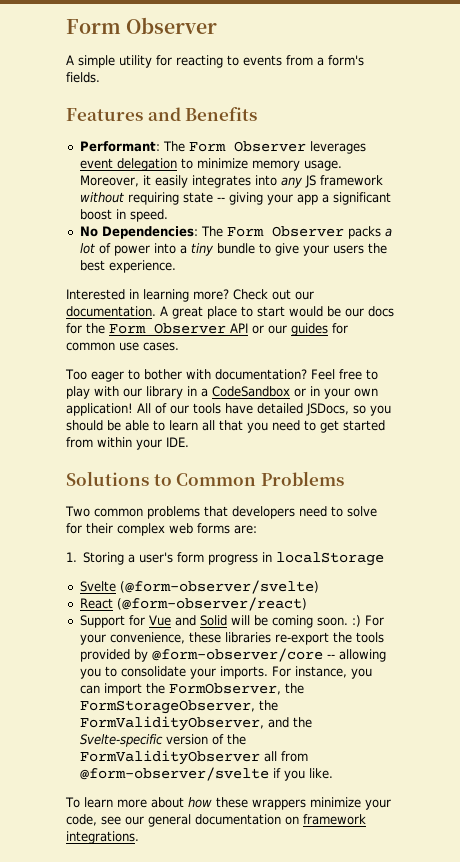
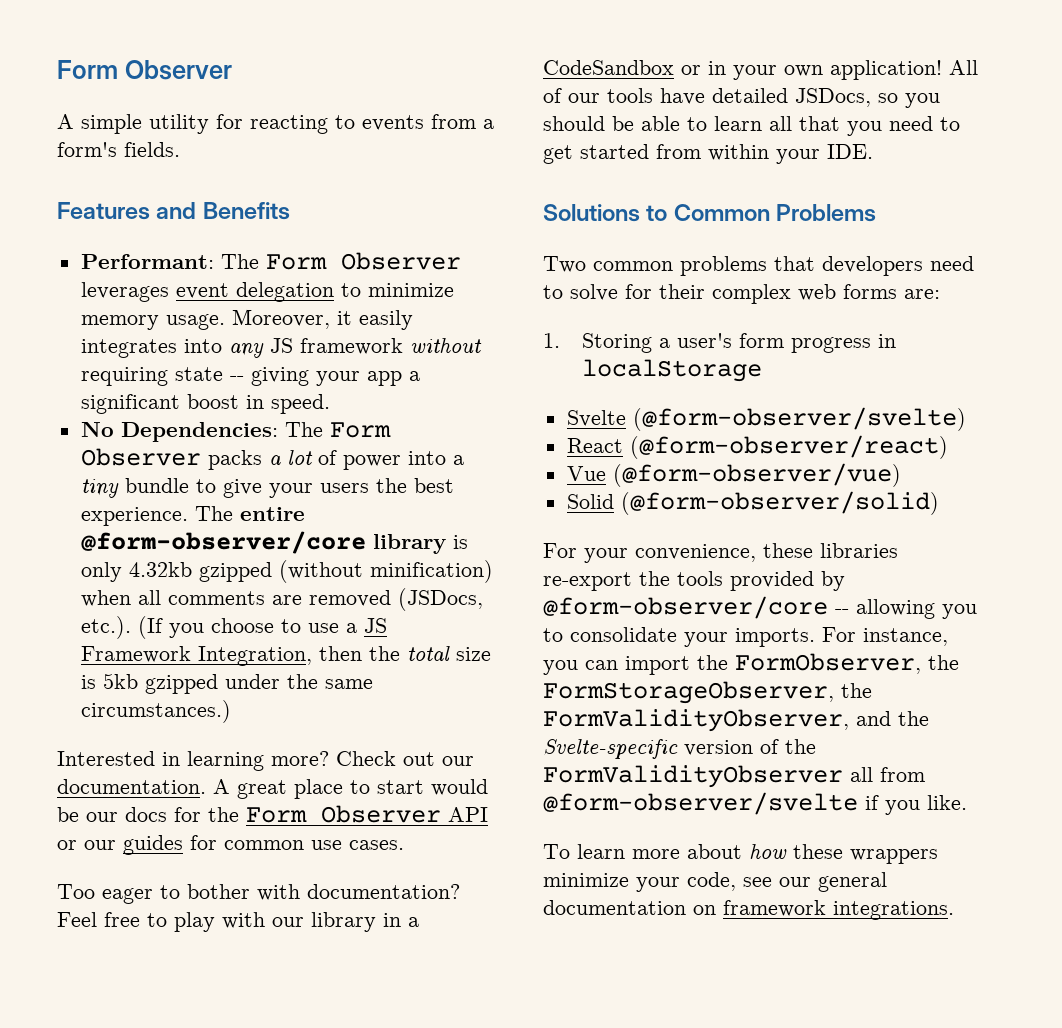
+ The entire @form-observer/core library is only 4.32kb gzipped (without minification) when all comments are removed (JSDocs, etc.). (If you choose to use a JS Framework Integration, then the total size is 5kb gzipped under the same circumstances.)
- Support for Vue and Solid will be coming soon. :) For your convenience, these libraries re-export the tools provided by @form-observer/core -- allowing you to consolidate your imports.
+ Vue (@form-observer/vue)
+ Solid (@form-observer/solid)
+ For your convenience, these libraries re-export the tools provided by @form-observer/core -- allowing you to consolidate your imports.

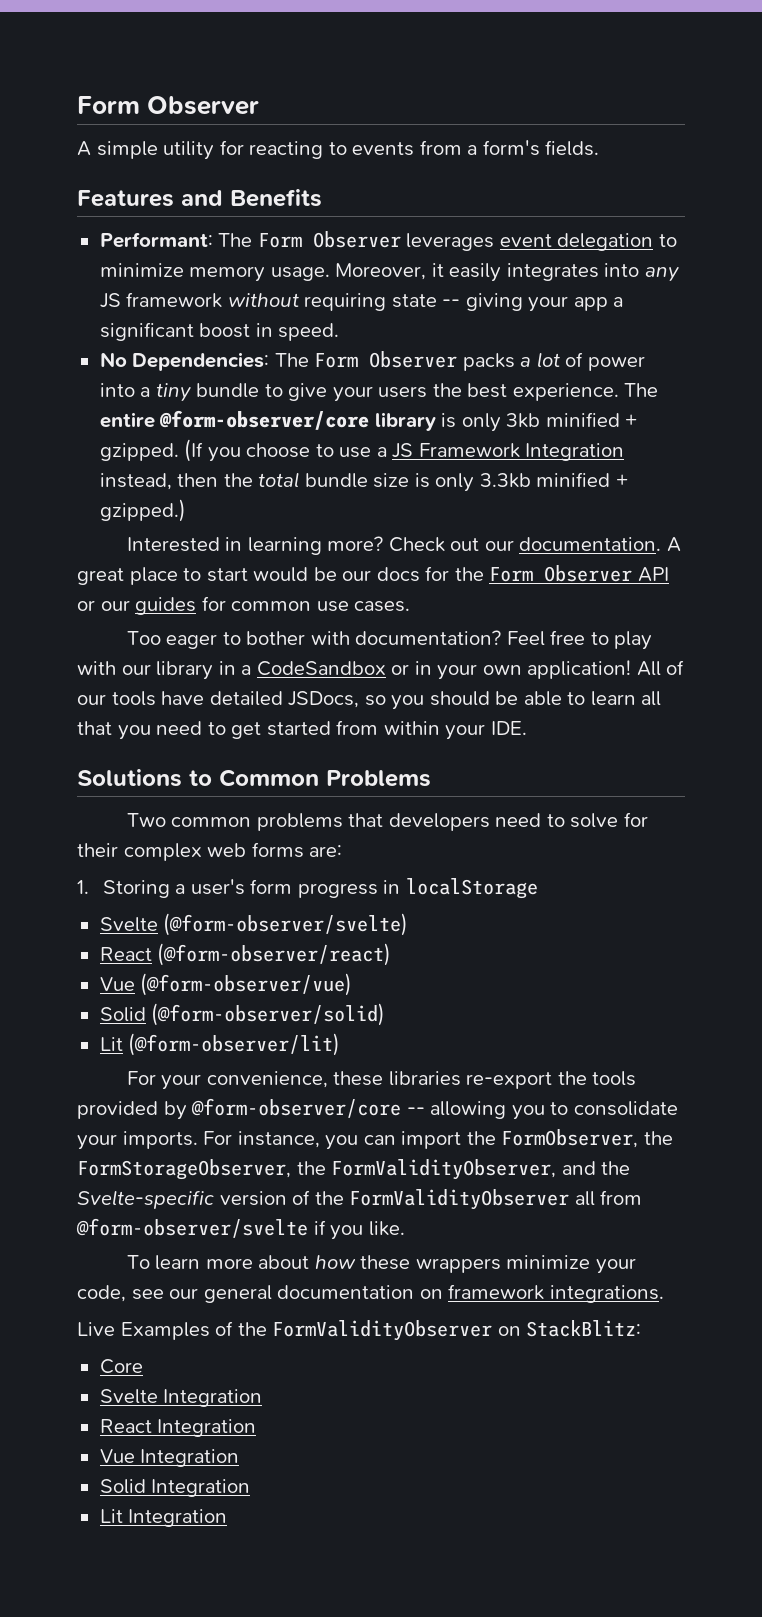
- The entire @form-observer/core library is only 4.32kb gzipped (without minification) when all comments are removed (JSDocs, etc.). (If you choose to use a JS Framework Integration, then the total size is 5kb gzipped under the same circumstances.)
+ The entire @form-observer/core library is only 3kb minified + gzipped. (If you choose to use a JS Framework Integration instead, then the total bundle size is only 3.3kb minified + gzipped.)
+ Lit (@form-observer/lit)
+ Live Examples of the FormValidityObserver on StackBlitz:
+ Core
+ Svelte Integration
+ React Integration
+ Vue Integration
+ Solid Integration
+ Lit Integration

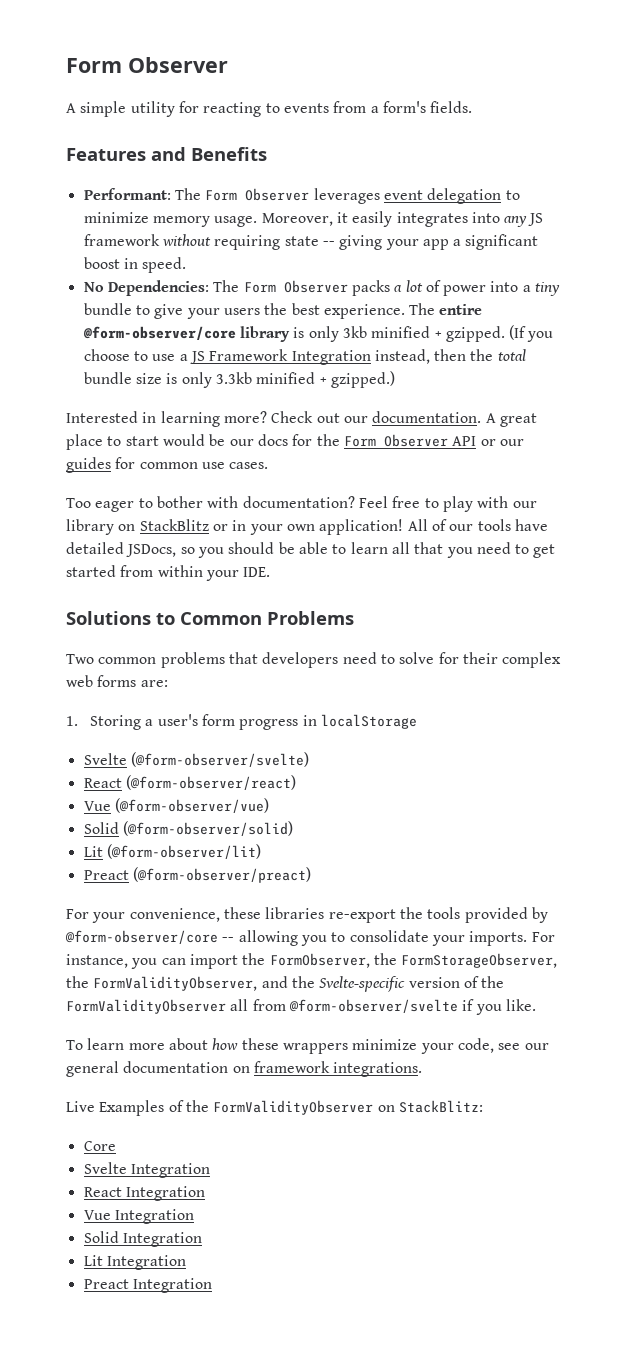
- Feel free to play with our library in a CodeSandbox or in your own application!
+ Feel free to play with our library on StackBlitz or in your own application!
+ Preact (@form-observer/preact)
+ Preact Integration

